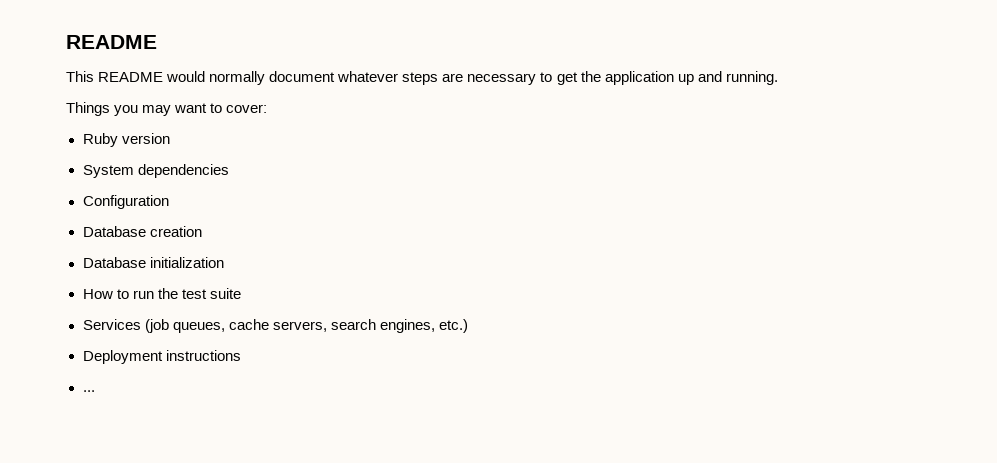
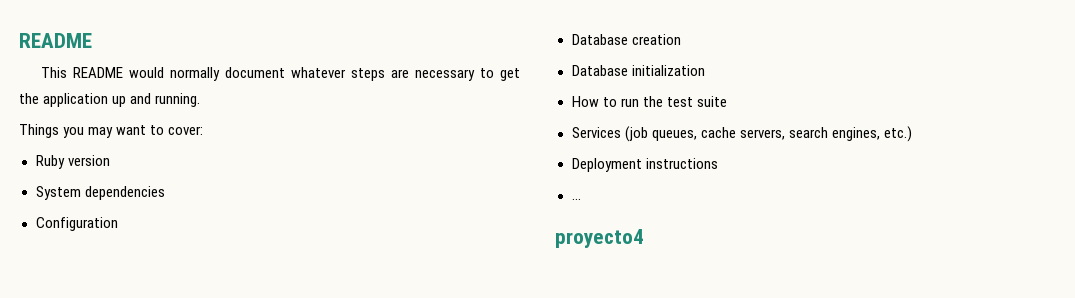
+ proyecto4

